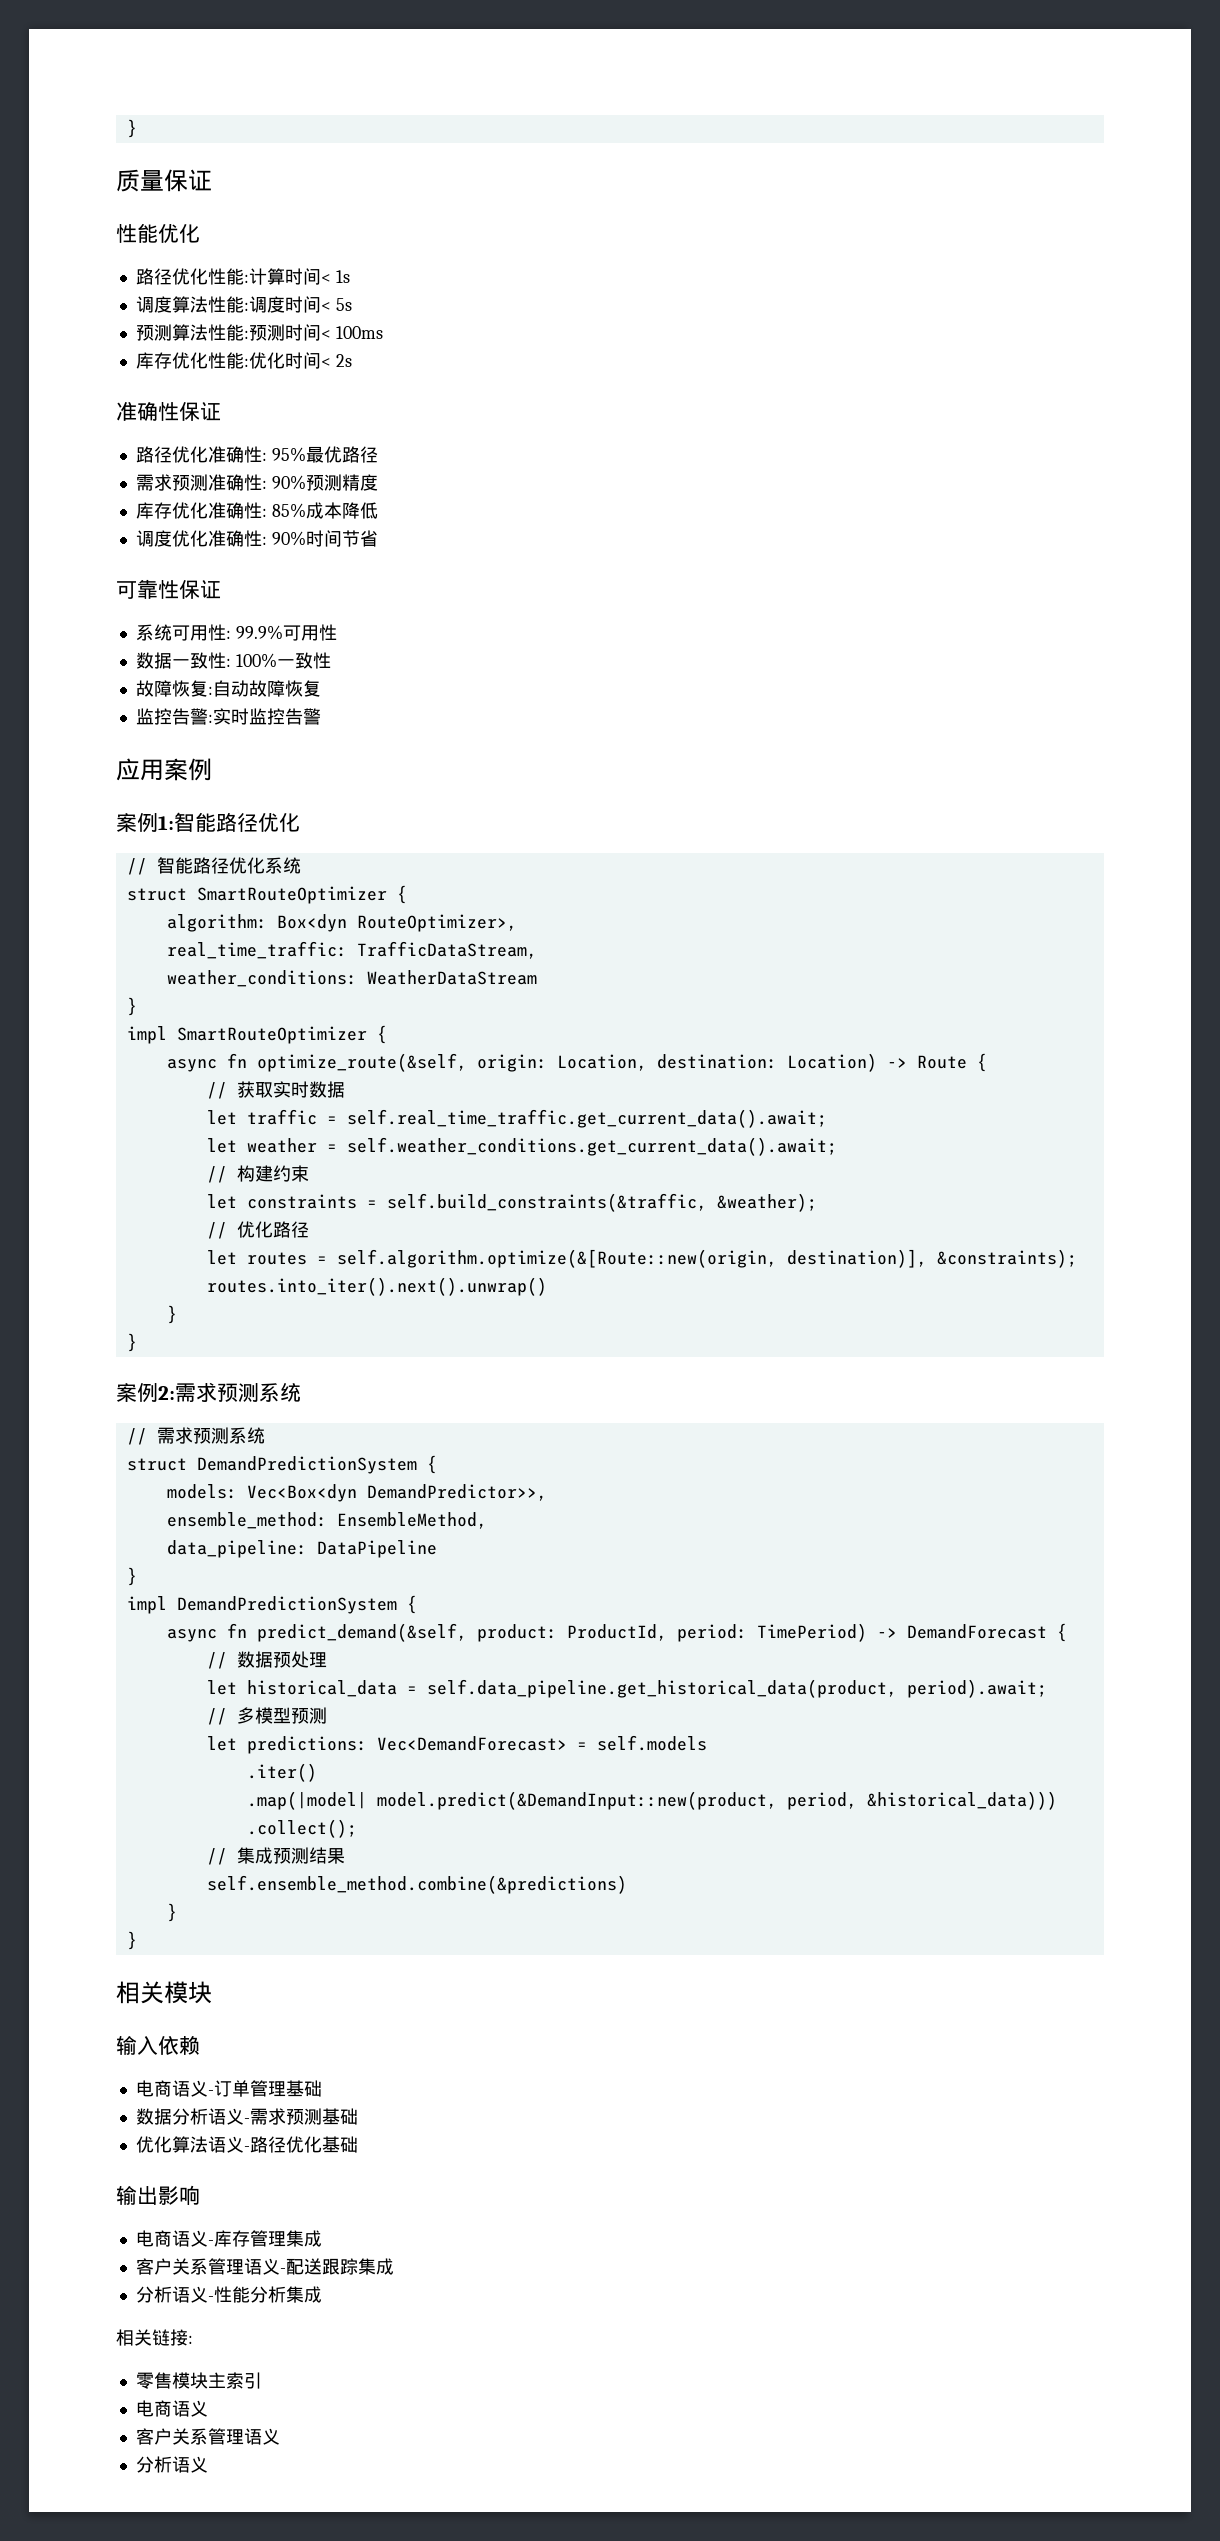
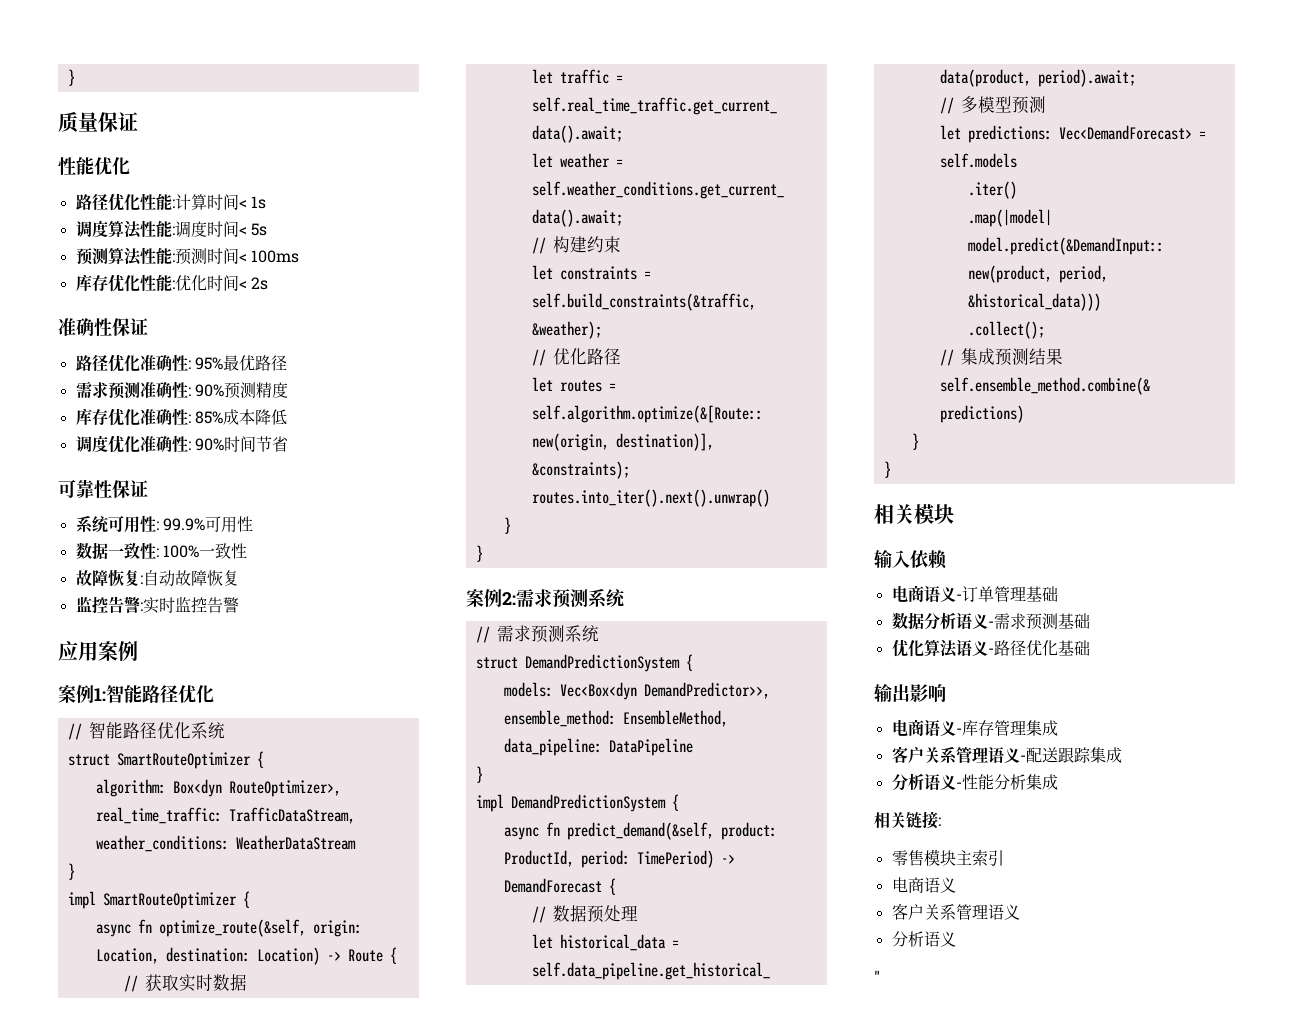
+ "

